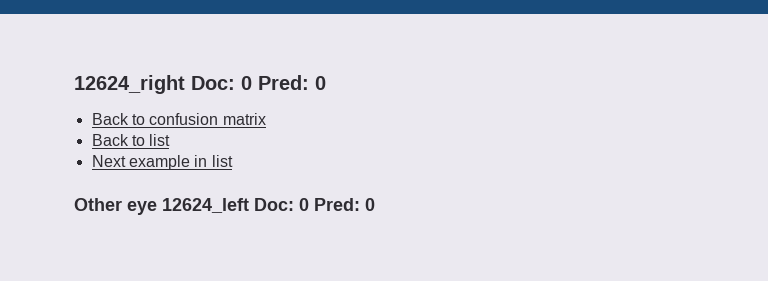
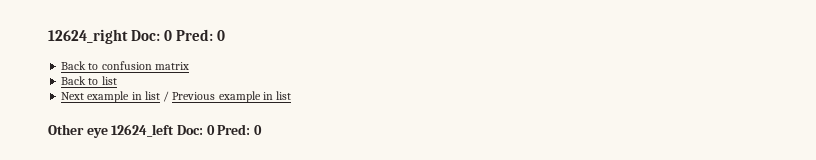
- Next example in list
+ Next example in list / Previous example in list

